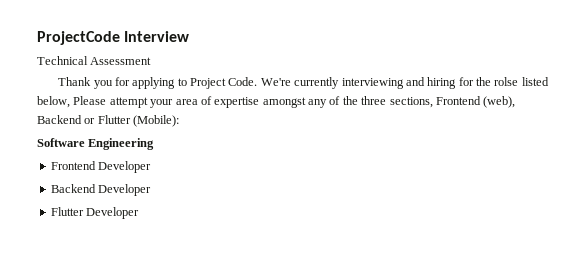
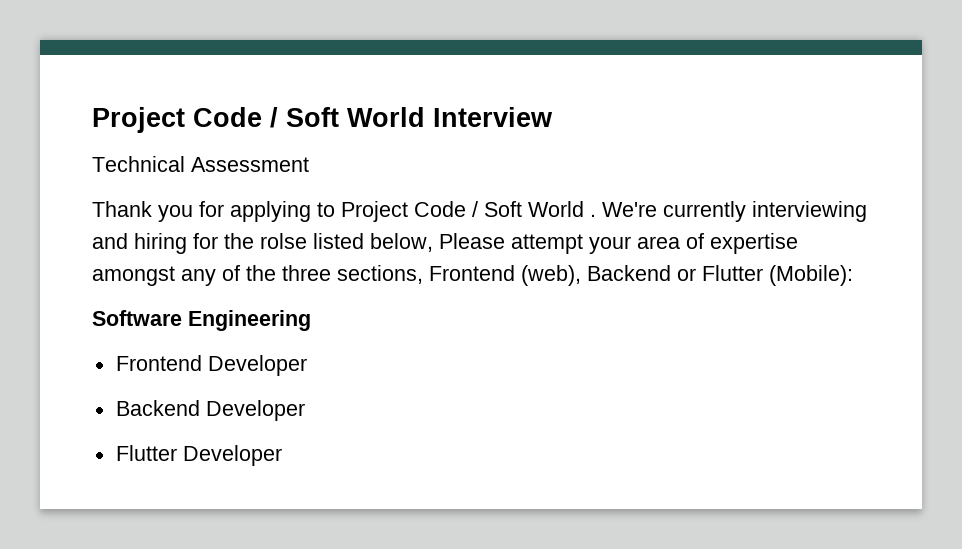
- ProjectCode Interview
+ Project Code / Soft World Interview
- Thank you for applying to Project Code.
+ Thank you for applying to Project Code / Soft World .

